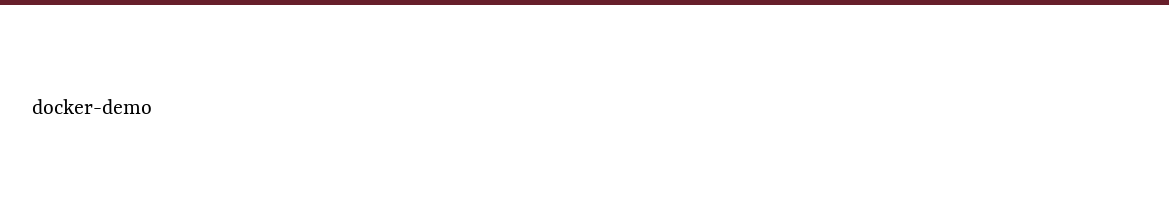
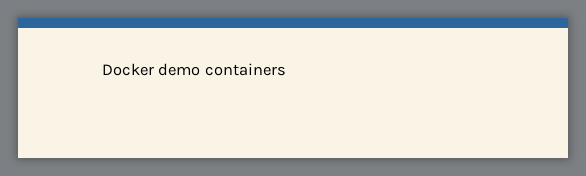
- docker-demo
+ Docker demo containers

